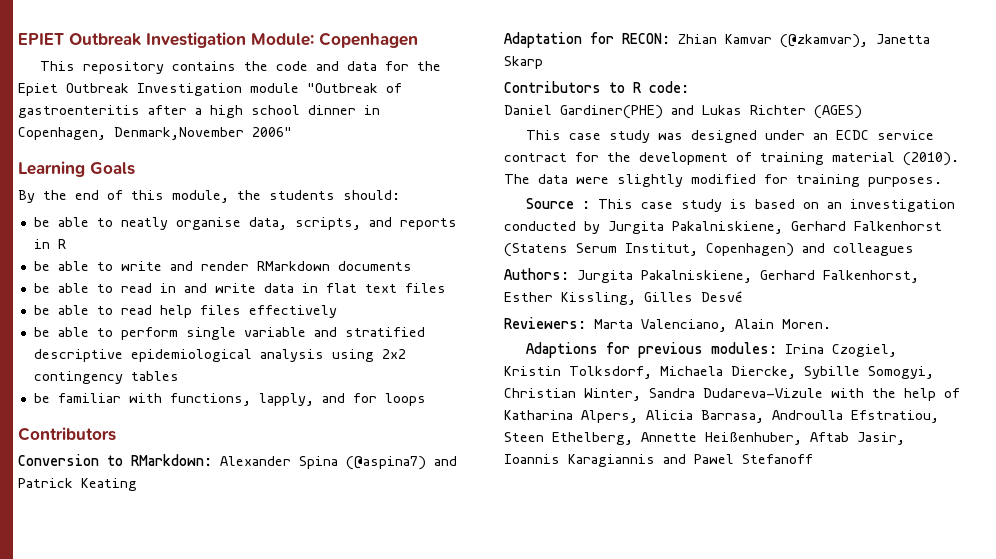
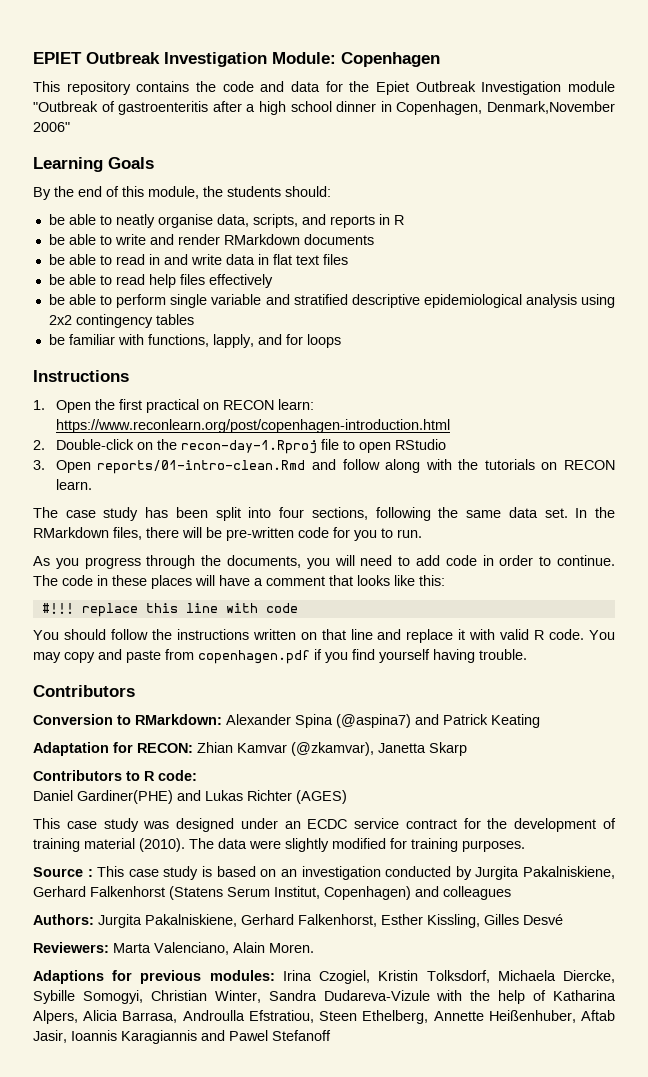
+ Instructions
+ 1. Open the first practical on RECON learn: https://www.reconlearn.org/post/copenhagen-introduction.html
+ 2. Double-click on the recon-day-1.Rproj file to open RStudio
+ 3. Open reports/01-intro-clean.Rmd and follow along with the tutorials on RECON learn.
+ The case study has been split into four sections, following the same data set. In the RMarkdown files, there will be pre-written code for you to run.
+ As you progress through the documents, you will need to add code in order to continue. The code in these places will have a comment that looks like this:
+ #!!! replace this line with code
+ You should follow the instructions written on that line and replace it with valid R code. You may copy and paste from copenhagen.pdf if you find yourself having trouble.

